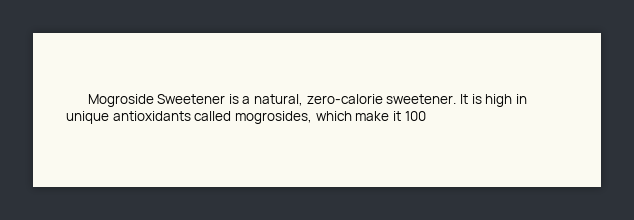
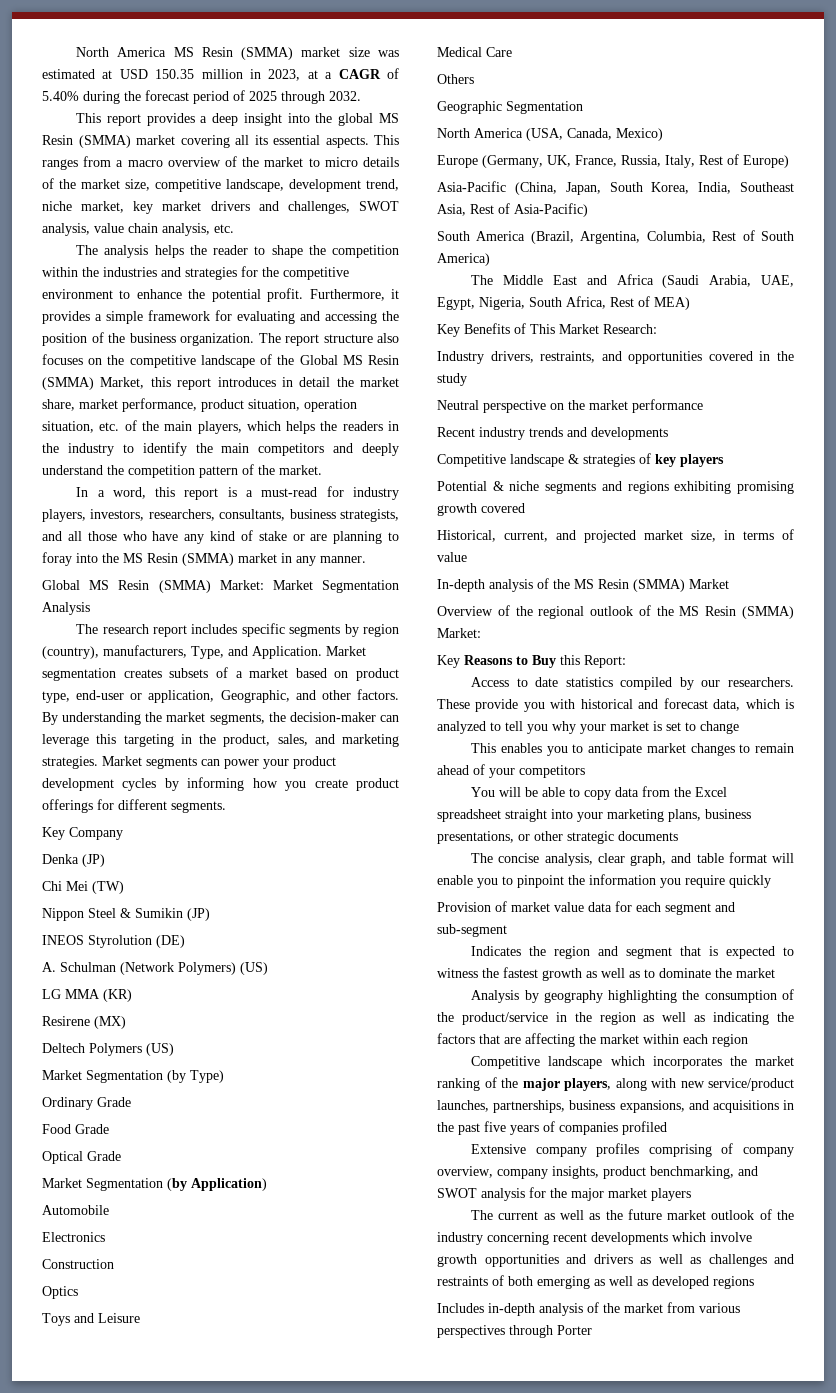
- Mogroside Sweetener is a natural, zero-calorie sweetener. It is high in unique antioxidants called mogrosides, which make it 100
+ North America MS Resin (SMMA) market size was estimated at USD 150.35 million in 2023, at a CAGR of 5.40% during the forecast period of 2025 through 2032.
+ This report provides a deep insight into the global MS Resin (SMMA) market covering all its essential aspects. This ranges from a macro overview of the market to micro details of the market size, competitive landscape, development trend, niche market, key market drivers and challenges, SWOT analysis, value chain analysis, etc.
+ The analysis helps the reader to shape the competition within the industries and strategies for the competitive environment to enhance the potential profit. Furthermore, it provides a simple framework for evaluating and accessing the position of the business organization. The report structure also focuses on the competitive landscape of the Global MS Resin (SMMA) Market, this report introduces in detail the market share, market performance, product situation, operation situation, etc. of the main players, which helps the readers in the industry to identify the main competitors and deeply understand the competition pattern of the market.
+ In a word, this report is a must-read for industry players, investors, researchers, consultants, business strategists, and all those who have any kind of stake or are planning to foray into the MS Resin (SMMA) market in any manner.
+ Global MS Resin (SMMA) Market: Market Segmentation Analysis
+ The research report includes specific segments by region (country), manufacturers, Type, and Application. Market segmentation creates subsets of a market based on product type, end-user or application, Geographic, and other factors. By understanding the market segments, the decision-maker can leverage this targeting in the product, sales, and marketing strategies. Market segments can power your product development cycles by informing how you create product offerings for different segments.
+ Key Company
+ Denka (JP)
+ Chi Mei (TW)
+ Nippon Steel & Sumikin (JP)
+ INEOS Styrolution (DE)
+ A. Schulman (Network Polymers) (US)
+ LG MMA (KR)
+ Resirene (MX)
+ Deltech Polymers (US)
+ Market Segmentation (by Type)
+ Ordinary Grade
+ Food Grade
+ Optical Grade
+ Market Segmentation (by Application)
+ Automobile
+ Electronics
+ Construction
+ Optics
+ Toys and Leisure
+ Medical Care
+ Others
+ Geographic Segmentation
+ North America (USA, Canada, Mexico)
+ Europe (Germany, UK, France, Russia, Italy, Rest of Europe)
+ Asia-Pacific (China, Japan, South Korea, India, Southeast Asia, Rest of Asia-Pacific)
+ South America (Brazil, Argentina, Columbia, Rest of South America)
+ The Middle East and Africa (Saudi Arabia, UAE, Egypt, Nigeria, South Africa, Rest of MEA)
+ Key Benefits of This Market Research:
+ Industry drivers, restraints, and opportunities covered in the study
+ Neutral perspective on the market performance
+ Recent industry trends and developments
+ Competitive landscape & strategies of key players
+ Potential & niche segments and regions exhibiting promising growth covered
+ Historical, current, and projected market size, in terms of value
+ In-depth analysis of the MS Resin (SMMA) Market
+ Overview of the regional outlook of the MS Resin (SMMA) Market:
+ Key Reasons to Buy this Report:
+ Access to date statistics compiled by our researchers. These provide you with historical and forecast data, which is analyzed to tell you why your market is set to change
+ This enables you to anticipate market changes to remain ahead of your competitors
+ You will be able to copy data from the Excel spreadsheet straight into your marketing plans, business presentations, or other strategic documents
+ The concise analysis, clear graph, and table format will enable you to pinpoint the information you require quickly
+ Provision of market value data for each segment and sub-segment
+ Indicates the region and segment that is expected to witness the fastest growth as well as to dominate the market
+ Analysis by geography highlighting the consumption of the product/service in the region as well as indicating the factors that are affecting the market within each region
+ Competitive landscape which incorporates the market ranking of the major players, along with new service/product launches, partnerships, business expansions, and acquisitions in the past five years of companies profiled
+ Extensive company profiles comprising of company overview, company insights, product benchmarking, and SWOT analysis for the major market players
+ The current as well as the future market outlook of the industry concerning recent developments which involve growth opportunities and drivers as well as challenges and restraints of both emerging as well as developed regions
+ Includes in-depth analysis of the market from various perspectives through Porter

